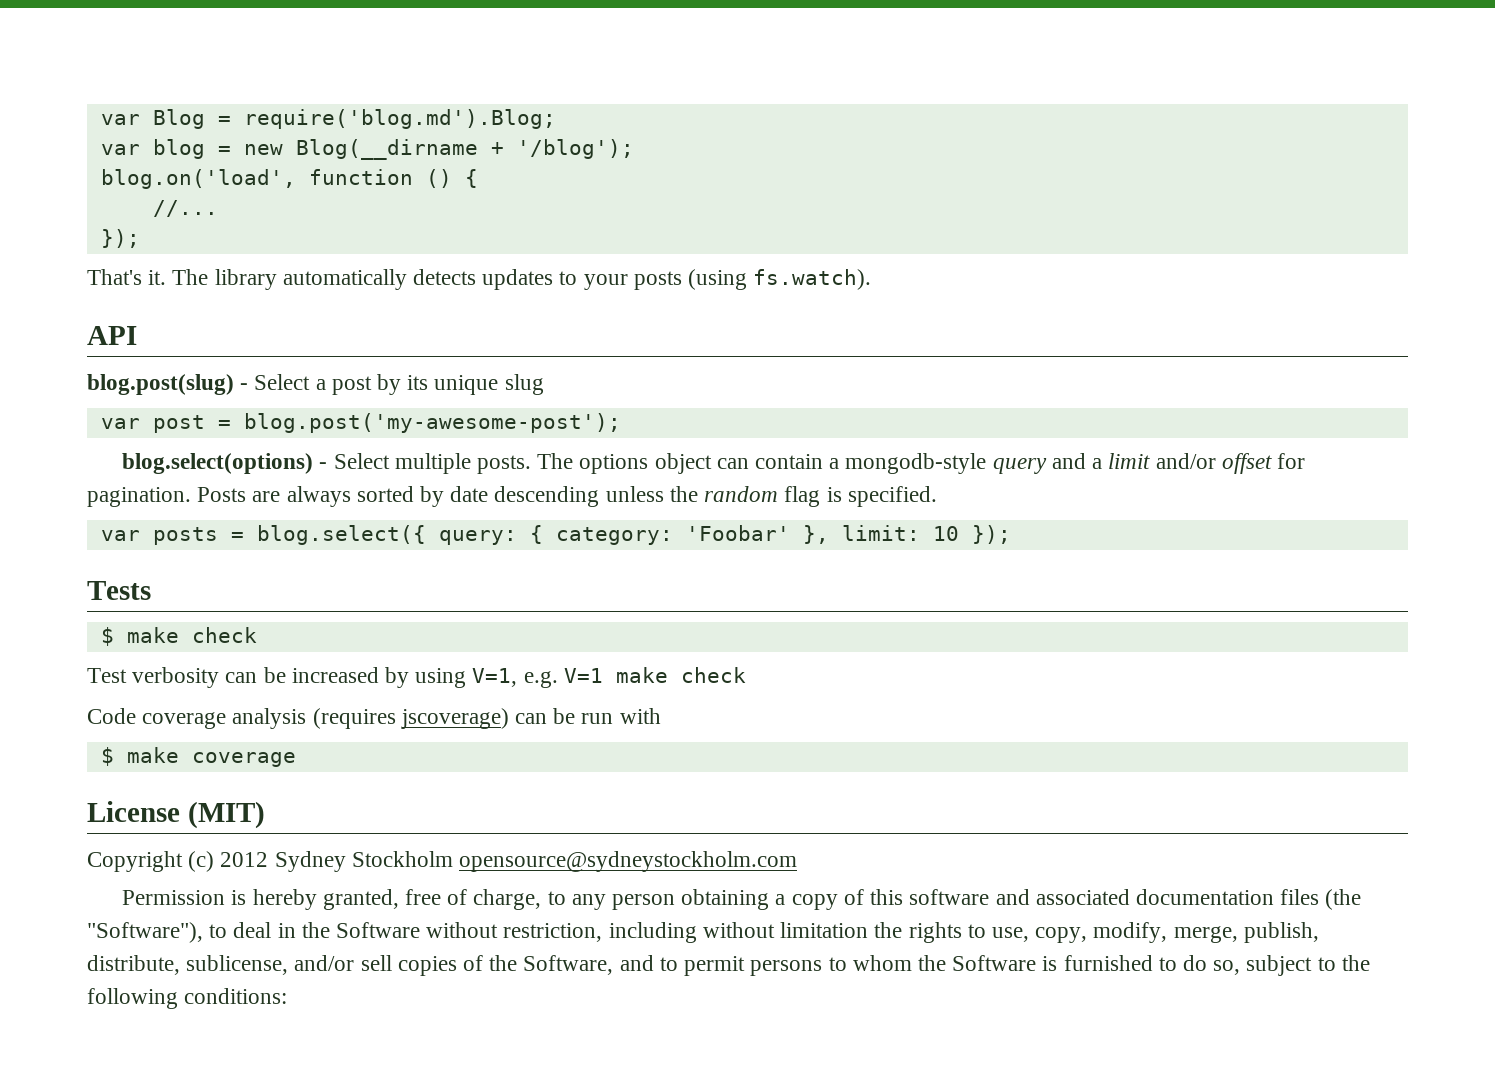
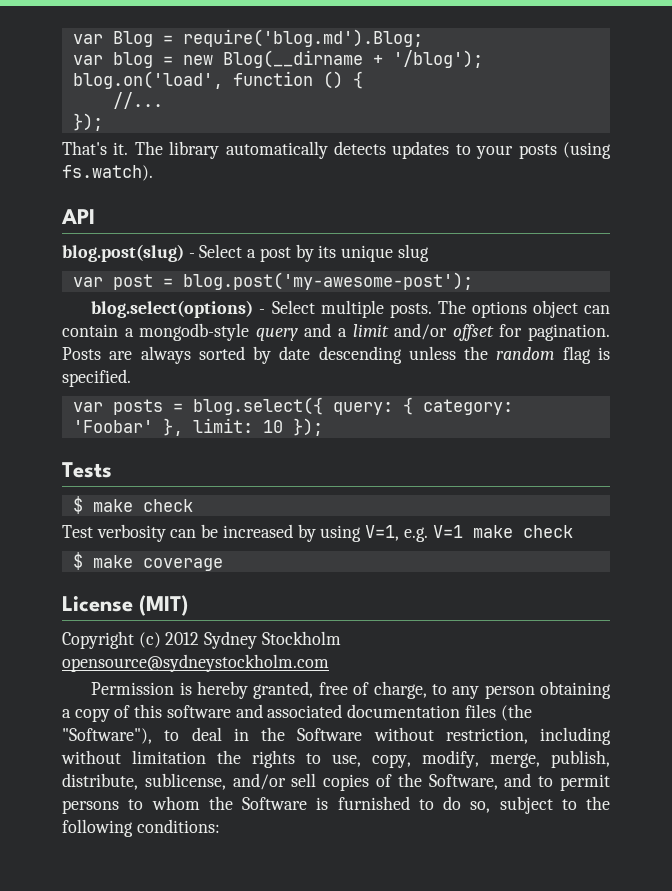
- Code coverage analysis (requires jscoverage) can be run with

